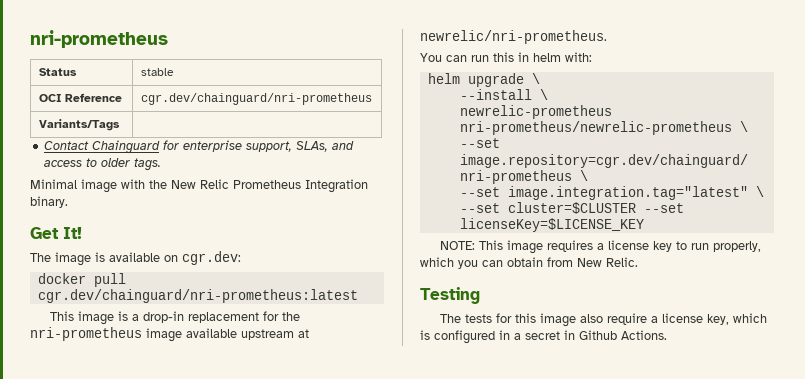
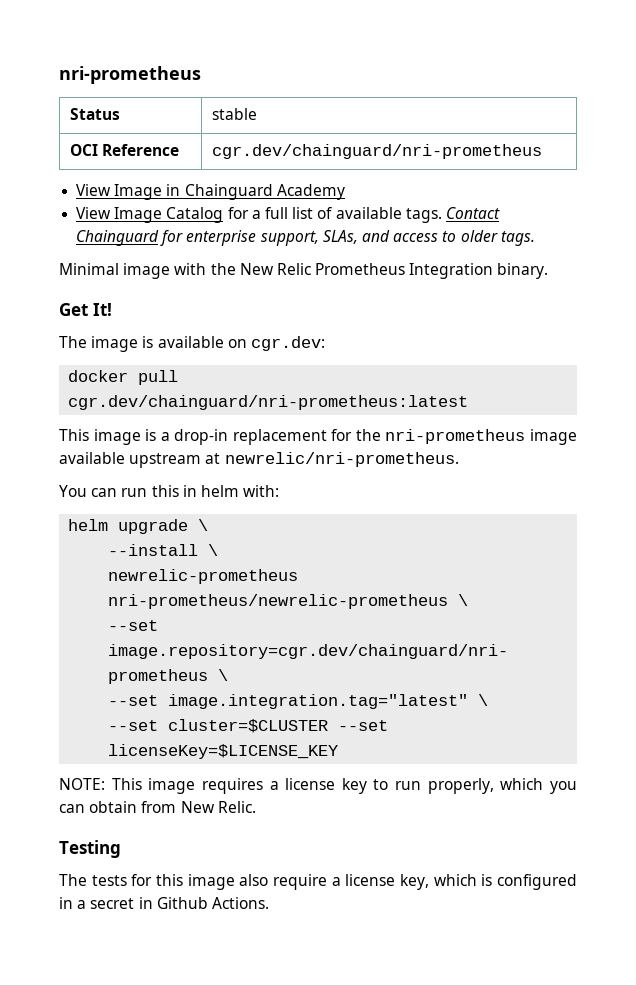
- Variants/Tags |
- Contact Chainguard for enterprise support, SLAs, and access to older tags.
+ View Image in Chainguard Academy
+ View Image Catalog for a full list of available tags. Contact Chainguard for enterprise support, SLAs, and access to older tags.

